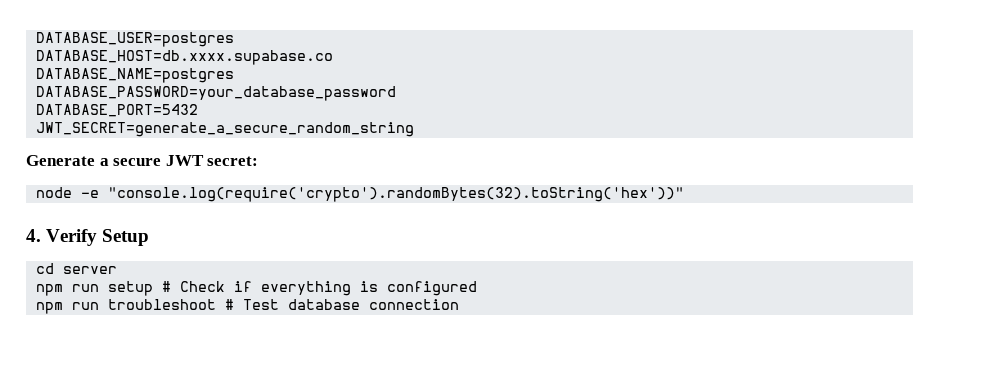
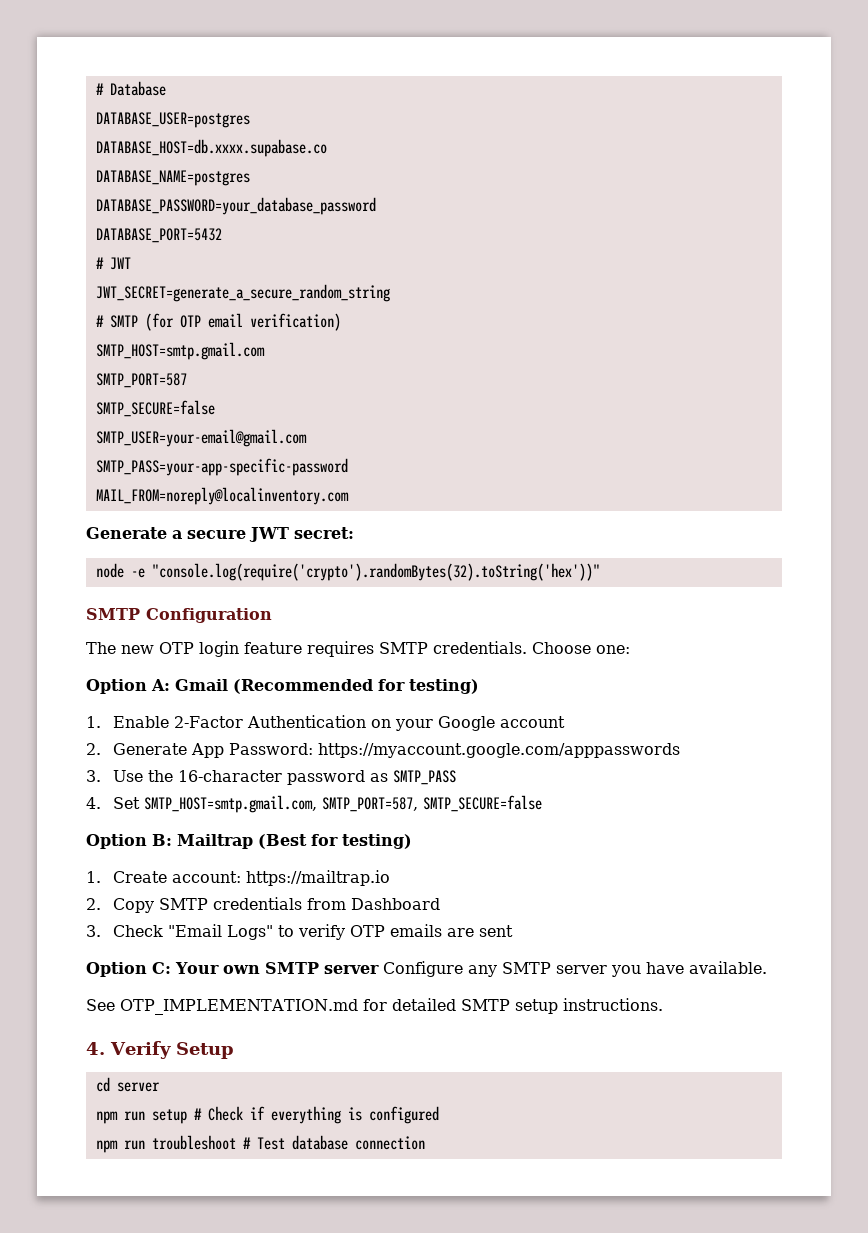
+ # Database
+ # JWT
+ # SMTP (for OTP email verification)
+ SMTP_HOST=smtp.gmail.com
+ SMTP_PORT=587
+ SMTP_SECURE=false
+ SMTP_USER=your-email@gmail.com
+ SMTP_PASS=your-app-specific-password
+ MAIL_FROM=noreply@localinventory.com
+ SMTP Configuration
+ The new OTP login feature requires SMTP credentials. Choose one:
+ Option A: Gmail (Recommended for testing)
+ 1. Enable 2-Factor Authentication on your Google account
+ 2. Generate App Password: https://myaccount.google.com/apppasswords
+ 3. Use the 16-character password as SMTP_PASS
+ 4. Set SMTP_HOST=smtp.gmail.com, SMTP_PORT=587, SMTP_SECURE=false
+ Option B: Mailtrap (Best for testing)
+ 1. Create account: https://mailtrap.io
+ 2. Copy SMTP credentials from Dashboard
+ 3. Check "Email Logs" to verify OTP emails are sent
+ Option C: Your own SMTP server Configure any SMTP server you have available.
+ See OTP_IMPLEMENTATION.md for detailed SMTP setup instructions.

